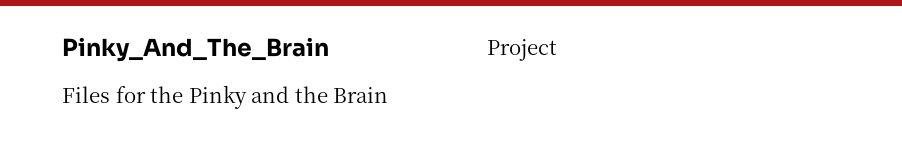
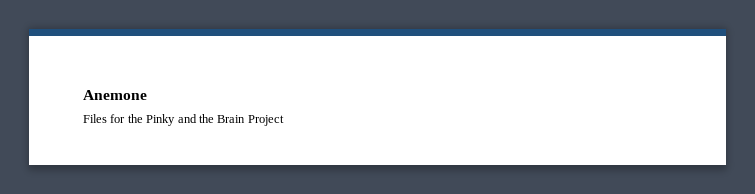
- Pinky_And_The_Brain
+ Anemone

